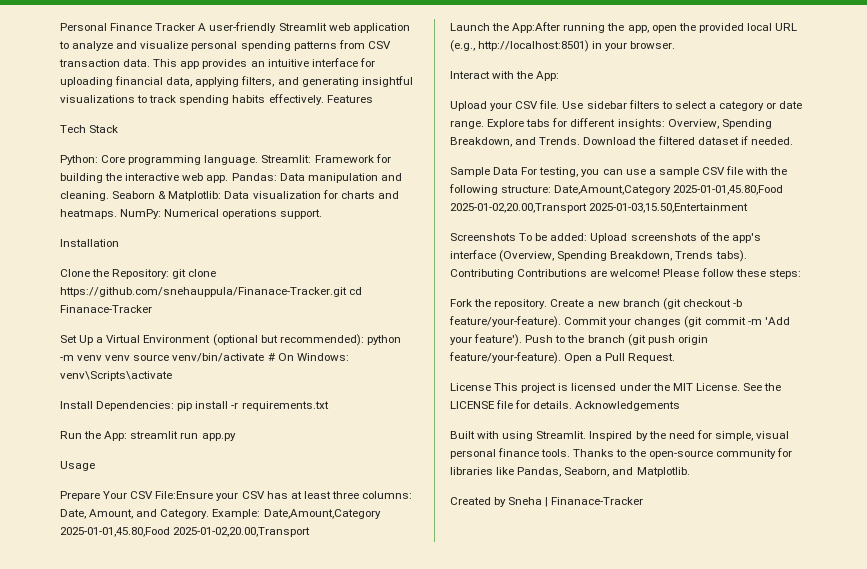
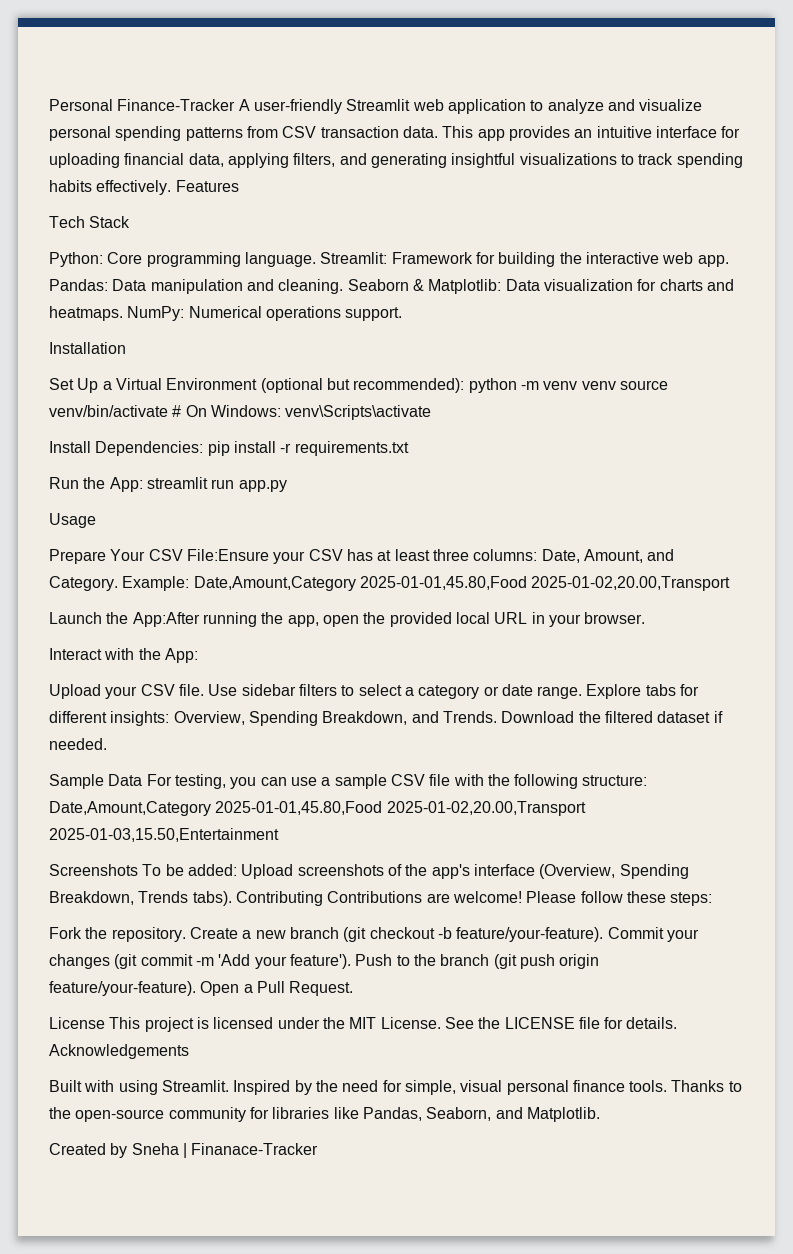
- Personal Finance Tracker A user-friendly Streamlit web application to analyze and visualize personal spending patterns from CSV transaction data.
+ Personal Finance-Tracker A user-friendly Streamlit web application to analyze and visualize personal spending patterns from CSV transaction data.
- Clone the Repository: git clone https://github.com/snehauppula/Finanace-Tracker.git cd Finanace-Tracker
- Launch the App:After running the app, open the provided local URL (e.g., http://localhost:8501) in your browser.
+ Launch the App:After running the app, open the provided local URL in your browser.

